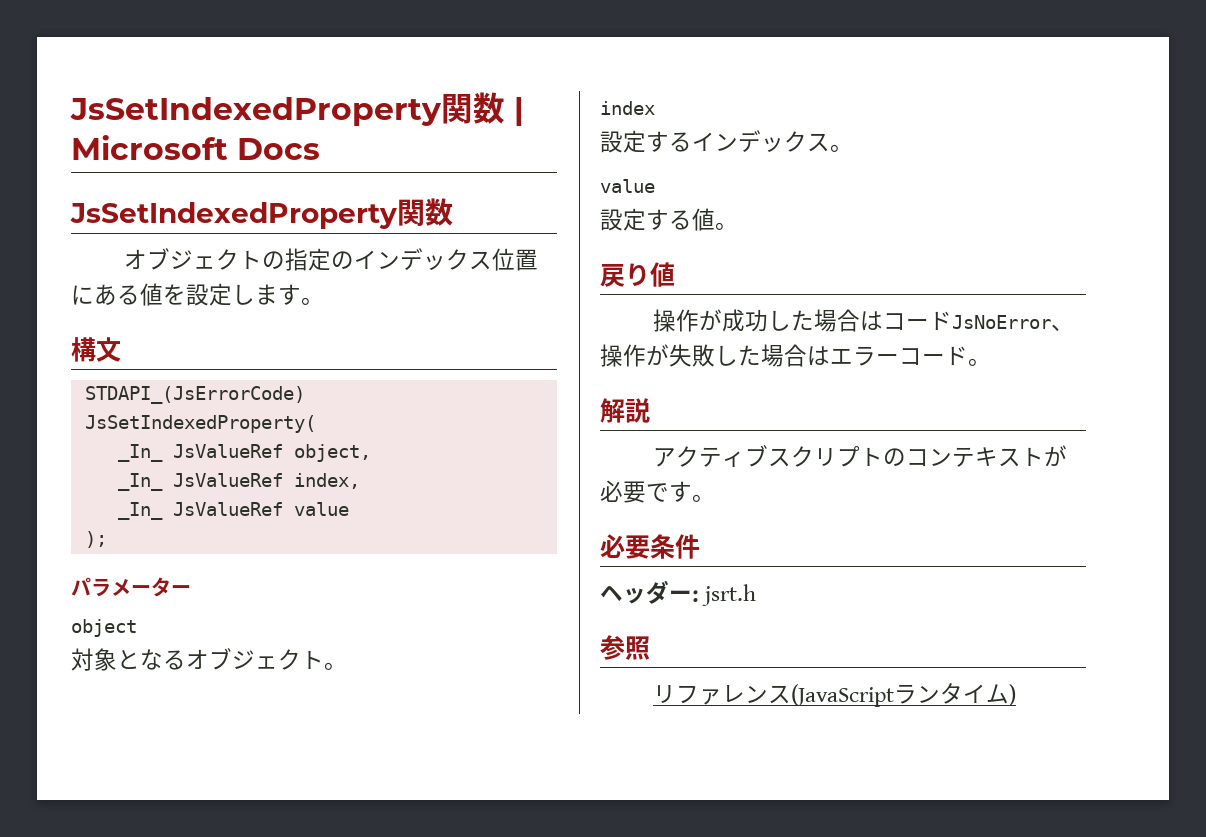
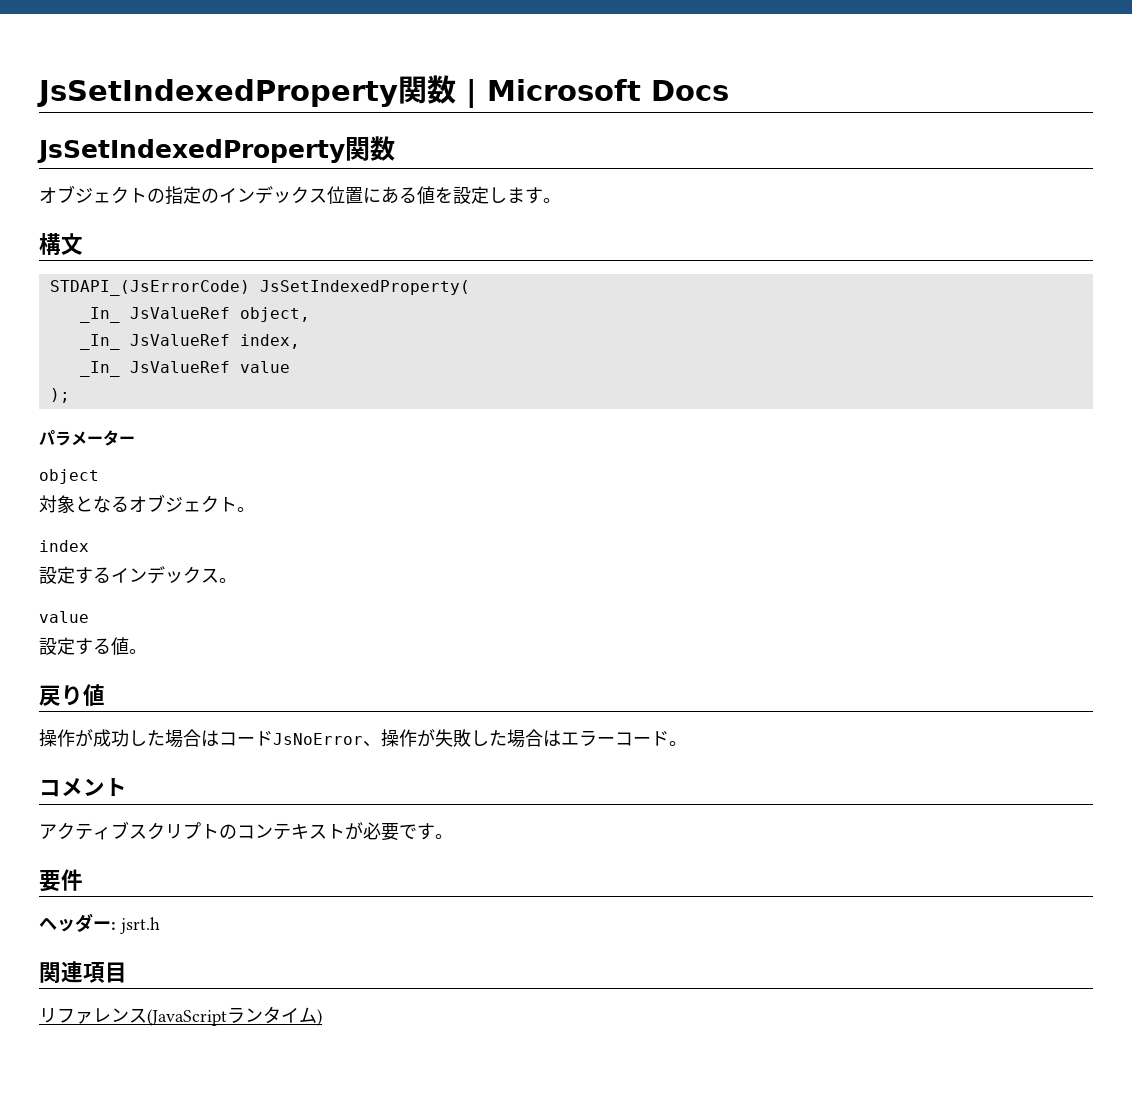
- 解説
+ コメント
- 必要条件
+ 要件
- 参照
+ 関連項目

